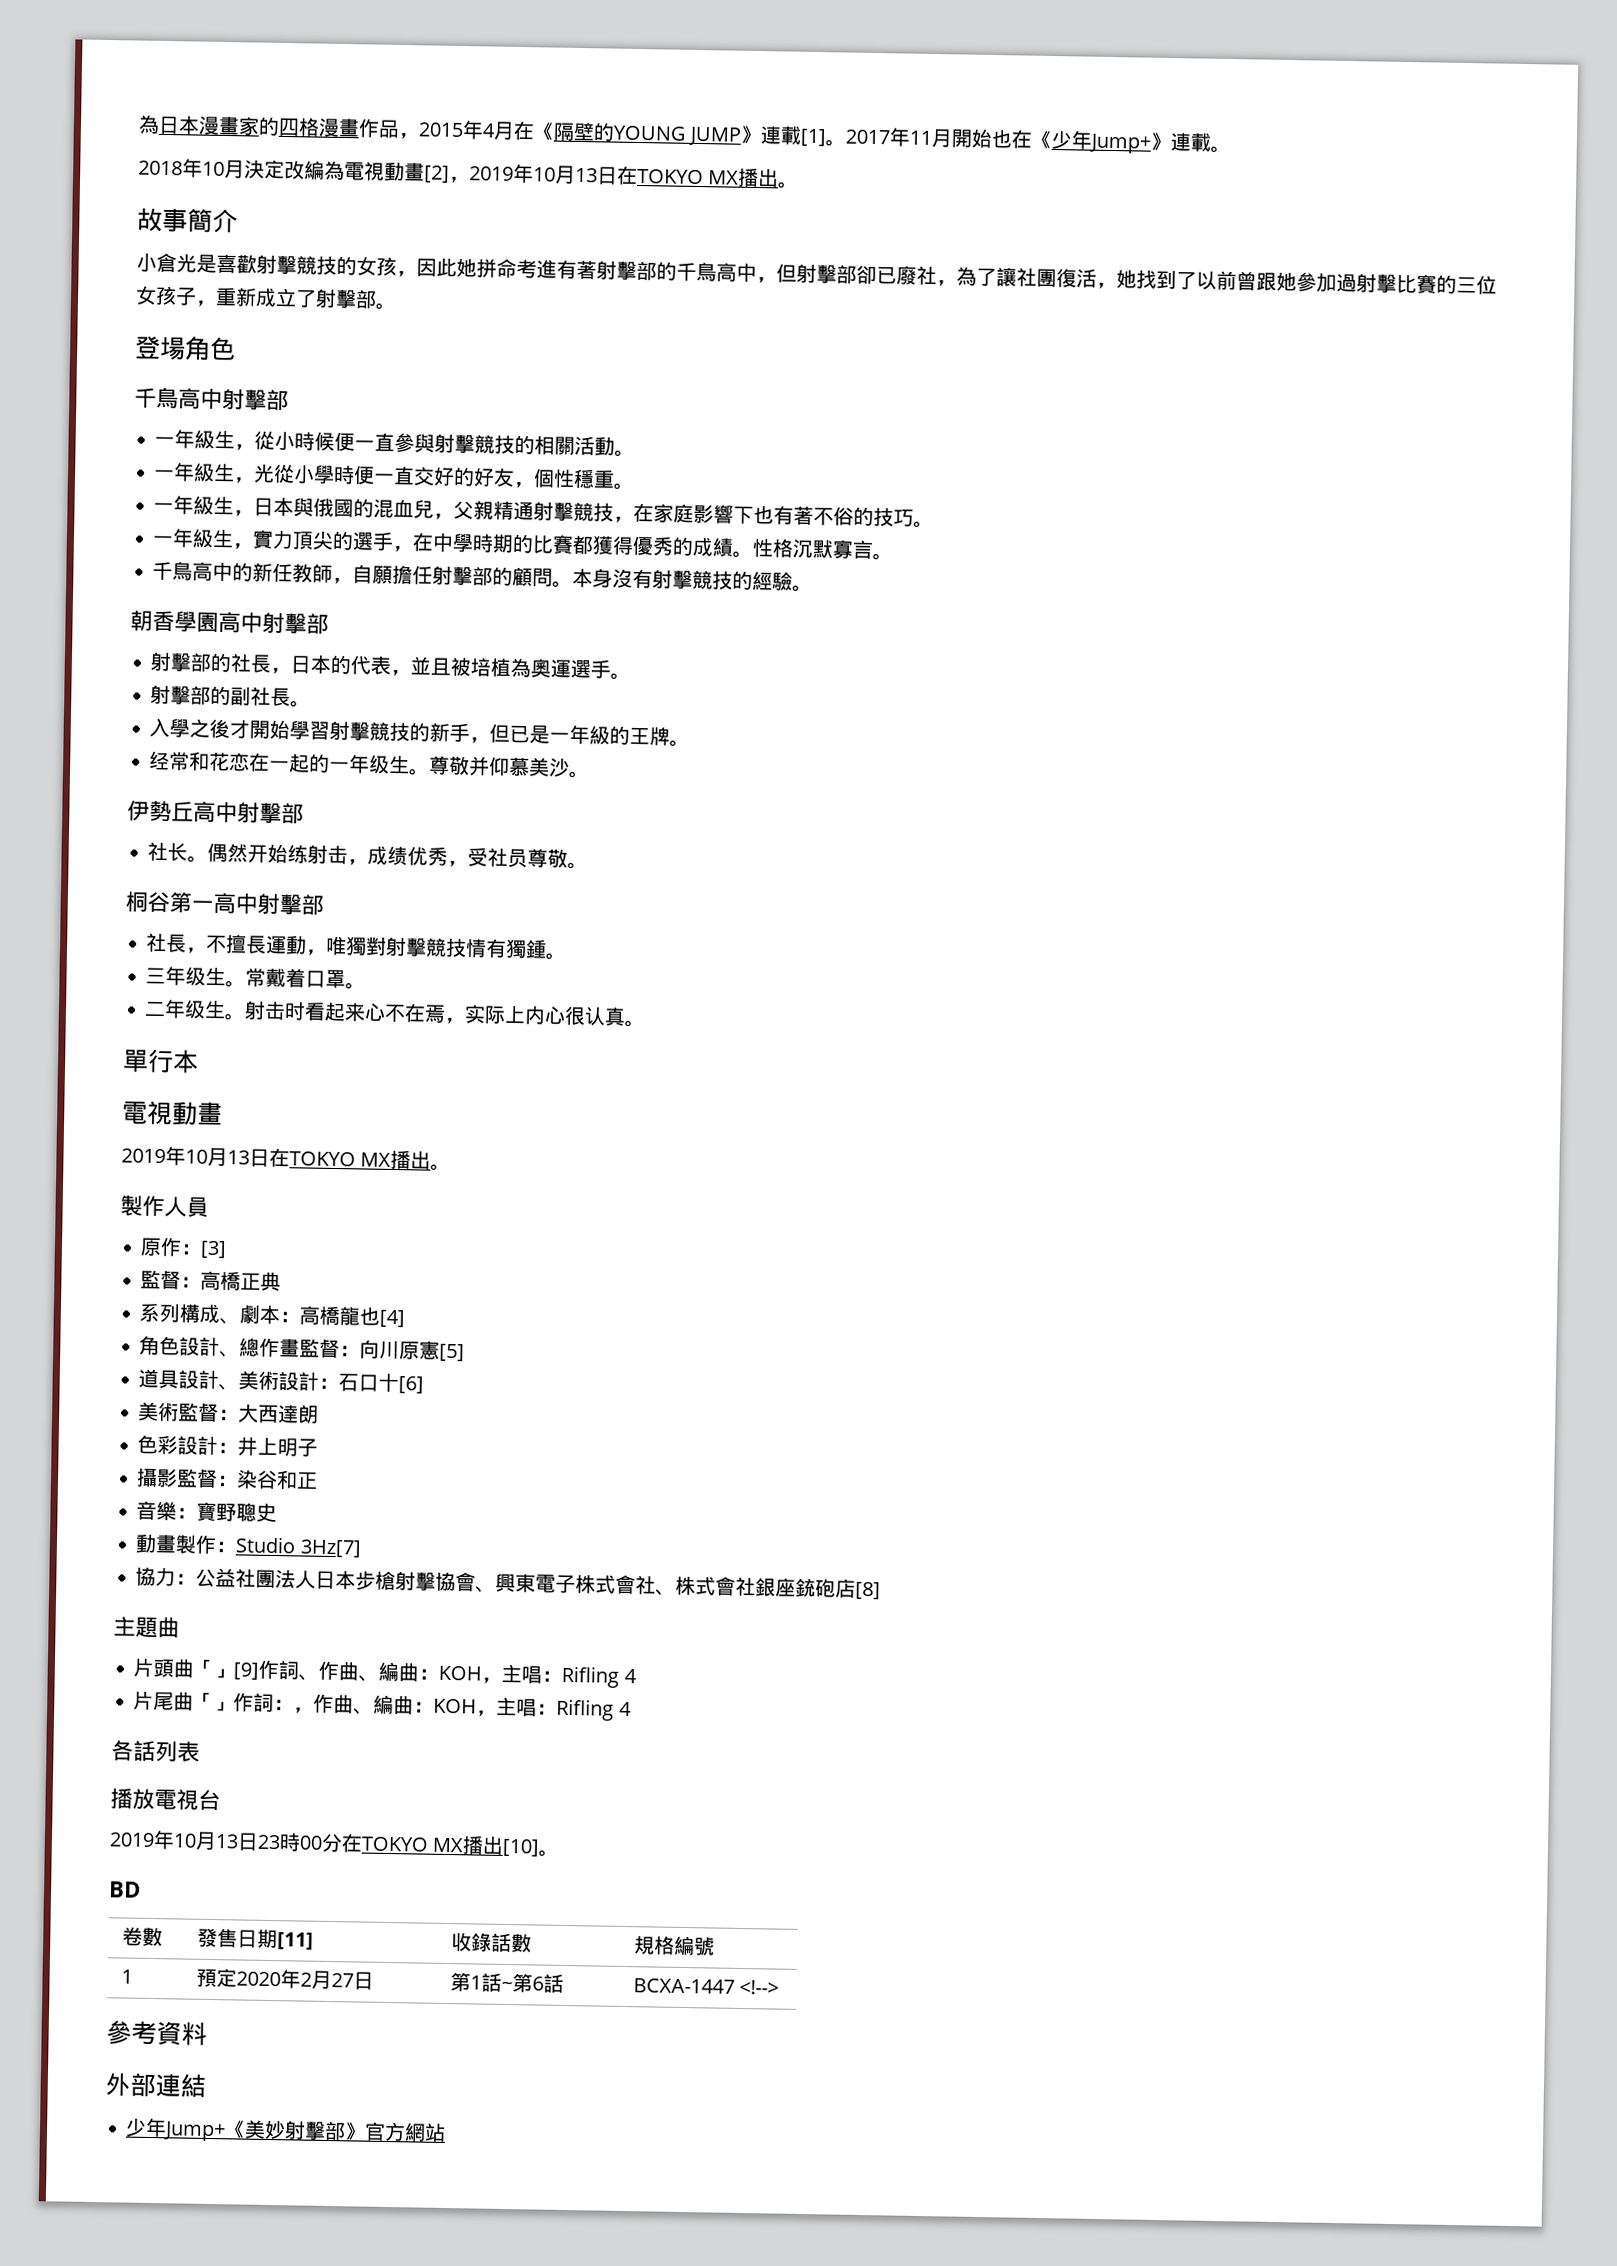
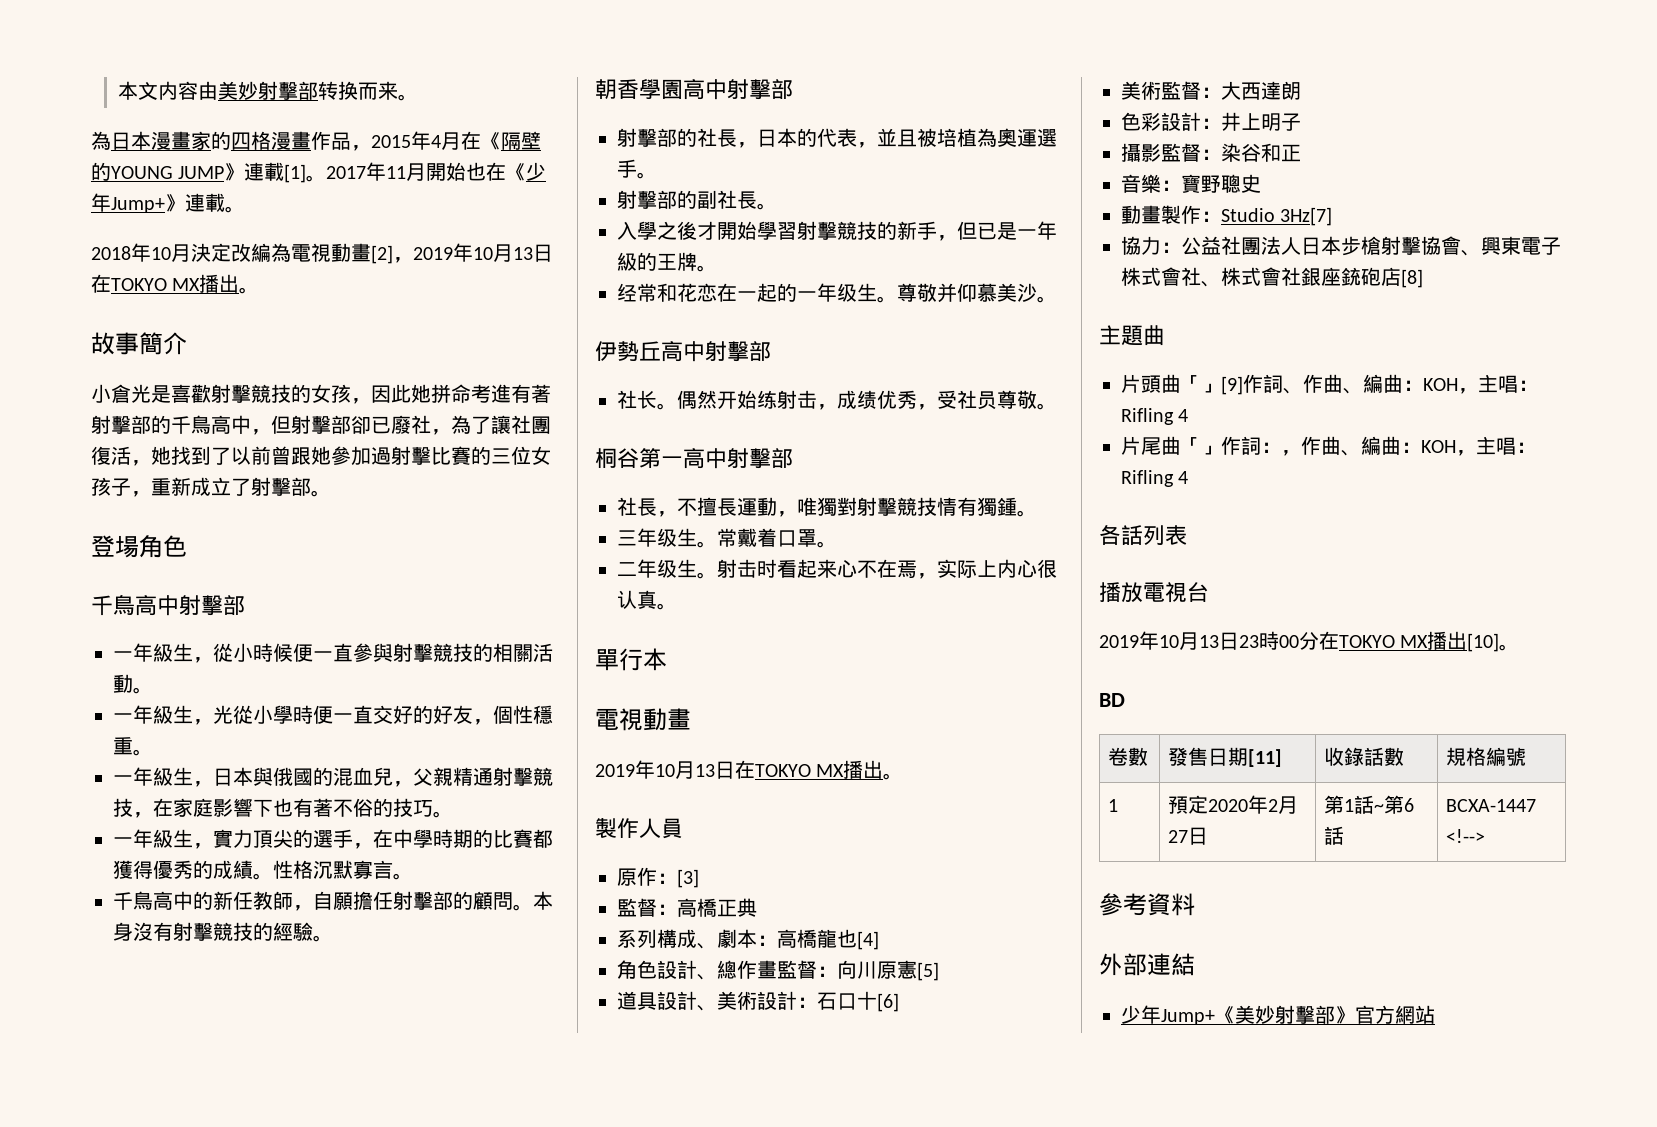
+ 本文内容由美妙射擊部转换而来。

